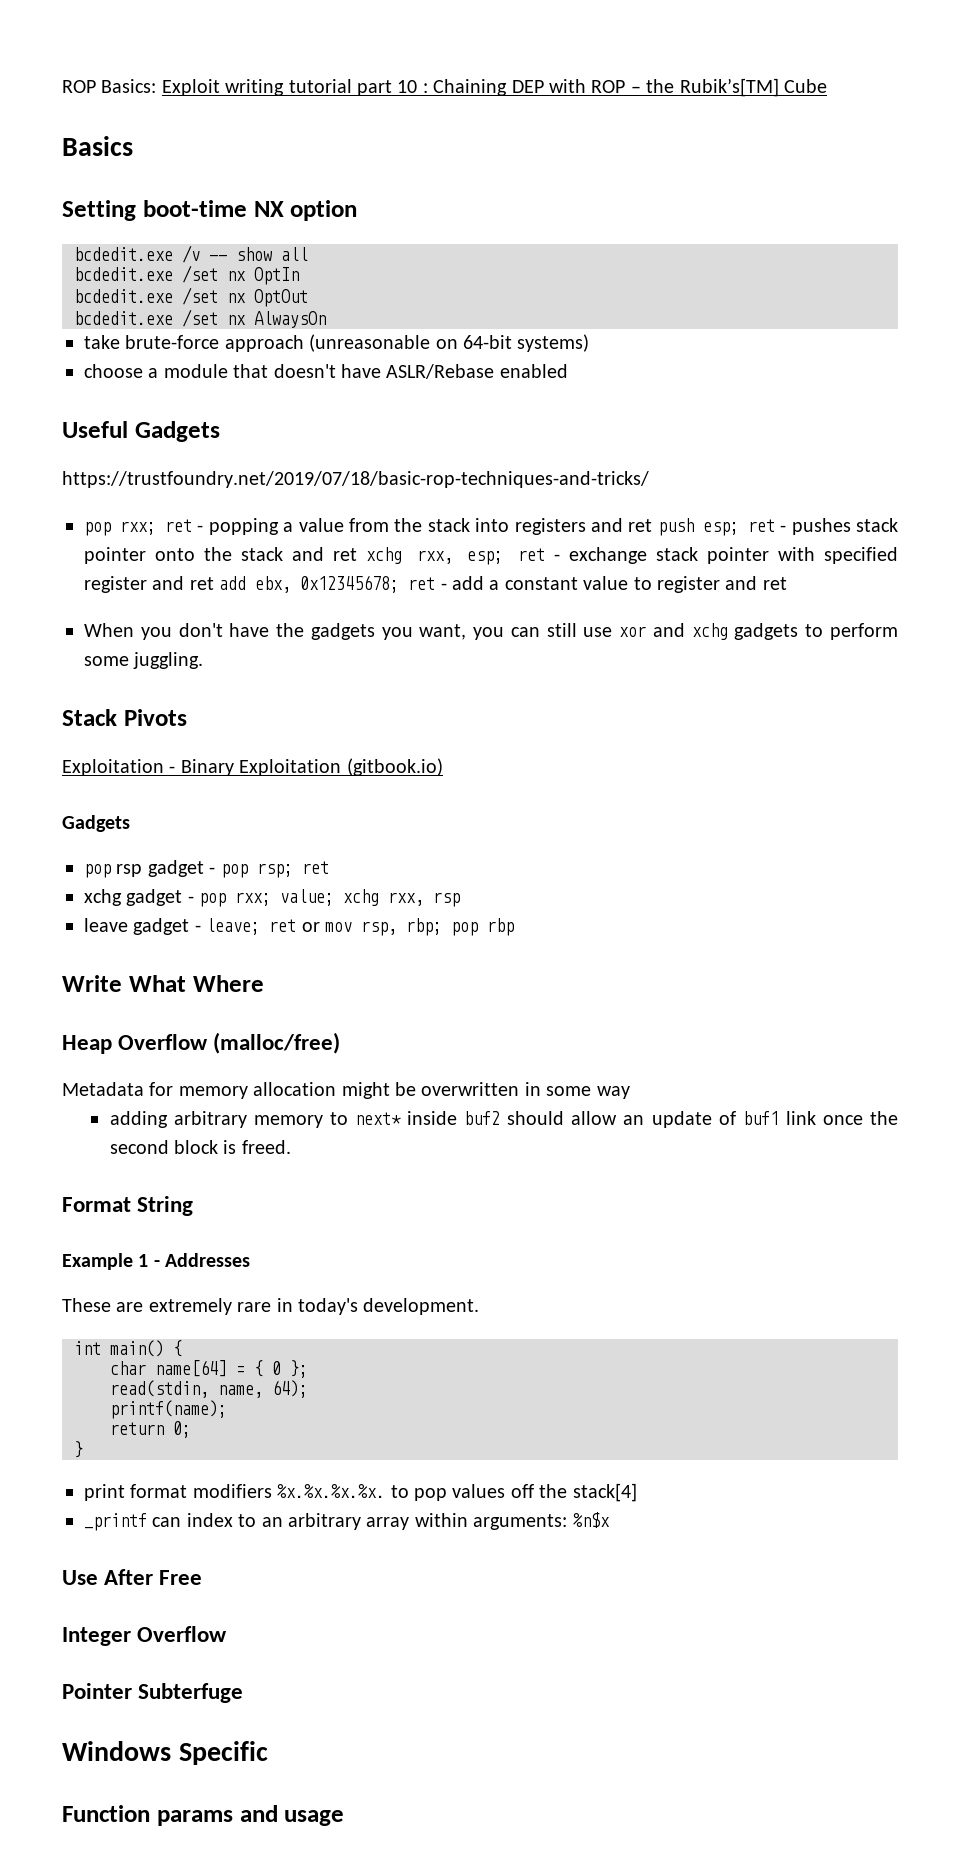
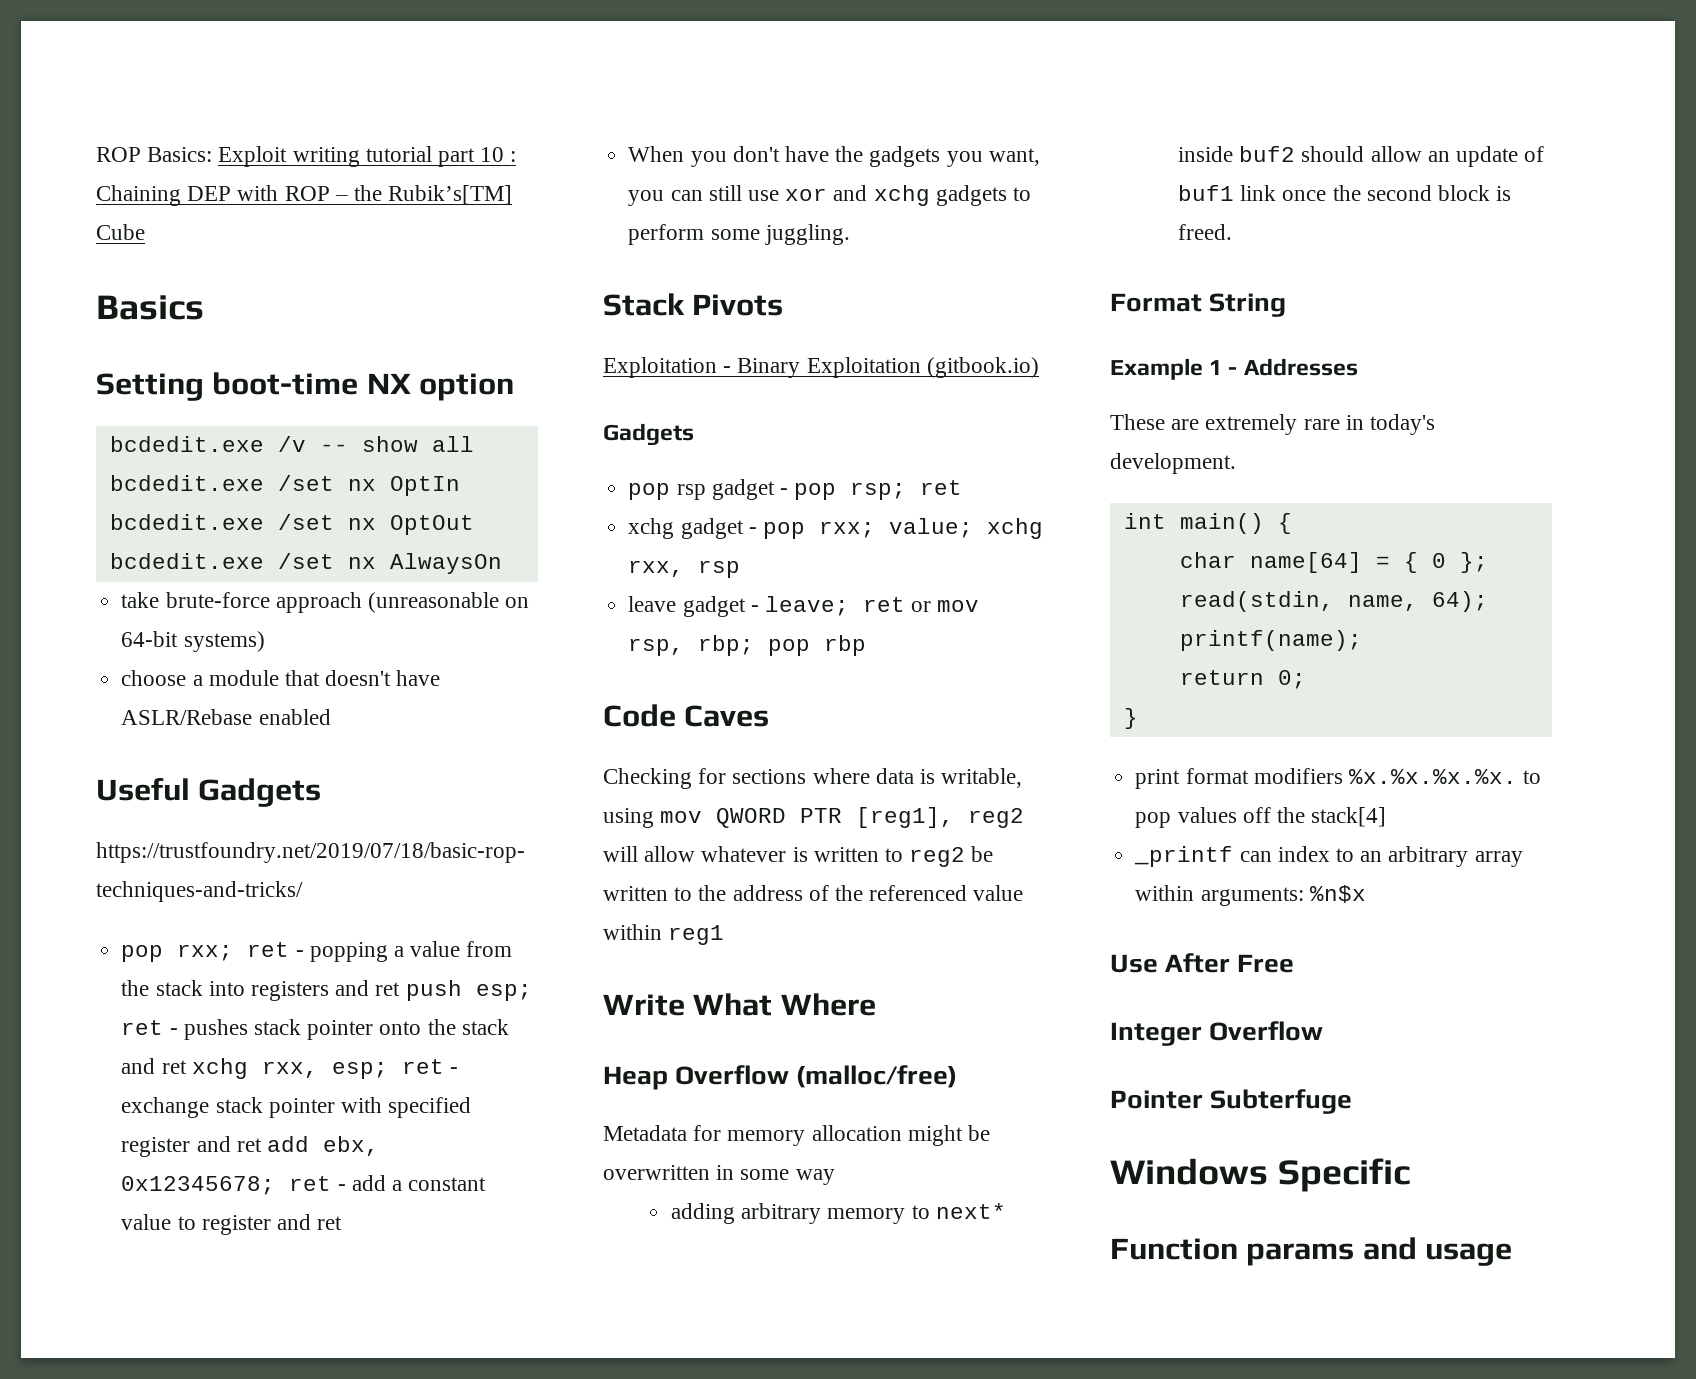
+ Code Caves
+ Checking for sections where data is writable, using mov QWORD PTR [reg1], reg2 will allow whatever is written to reg2 be written to the address of the referenced value within reg1

